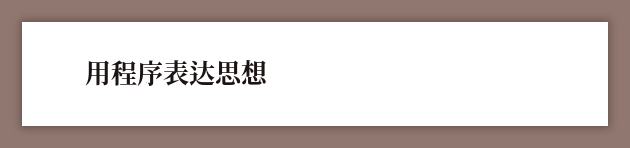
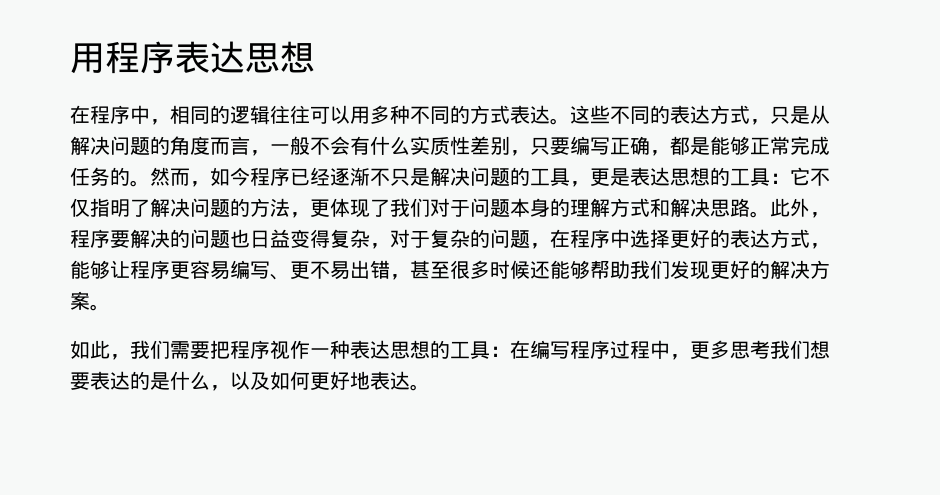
+ 在程序中，相同的逻辑往往可以用多种不同的方式表达。这些不同的表达方式，只是从解决问题的角度而言，一般不会有什么实质性差别，只要编写正确，都是能够正常完成任务的。然而，如今程序已经逐渐不只是解决问题的工具，更是表达思想的工具：它不仅指明了解决问题的方法，更体现了我们对于问题本身的理解方式和解决思路。此外，程序要解决的问题也日益变得复杂，对于复杂的问题，在程序中选择更好的表达方式，能够让程序更容易编写、更不易出错，甚至很多时候还能够帮助我们发现更好的解决方案。
+ 如此，我们需要把程序视作一种表达思想的工具：在编写程序过程中，更多思考我们想要表达的是什么，以及如何更好地表达。

